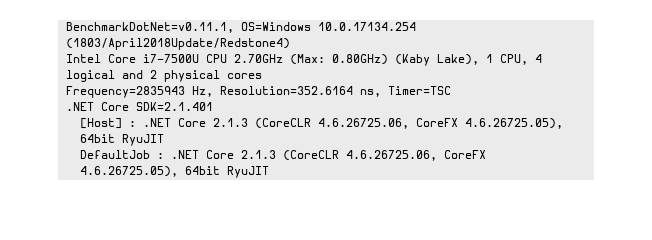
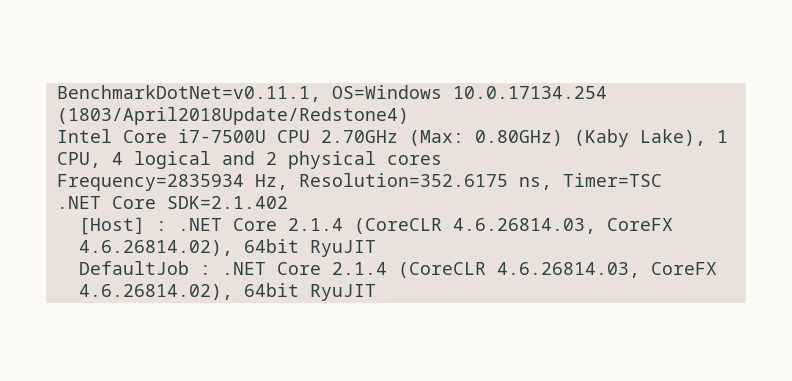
- Frequency=2835943 Hz, Resolution=352.6164 ns, Timer=TSC
+ Frequency=2835934 Hz, Resolution=352.6175 ns, Timer=TSC
- .NET Core SDK=2.1.401
+ .NET Core SDK=2.1.402
- [Host] : .NET Core 2.1.3 (CoreCLR 4.6.26725.06, CoreFX 4.6.26725.05), 64bit RyuJIT
+ [Host] : .NET Core 2.1.4 (CoreCLR 4.6.26814.03, CoreFX 4.6.26814.02), 64bit RyuJIT
- DefaultJob : .NET Core 2.1.3 (CoreCLR 4.6.26725.06, CoreFX 4.6.26725.05), 64bit RyuJIT
+ DefaultJob : .NET Core 2.1.4 (CoreCLR 4.6.26814.03, CoreFX 4.6.26814.02), 64bit RyuJIT

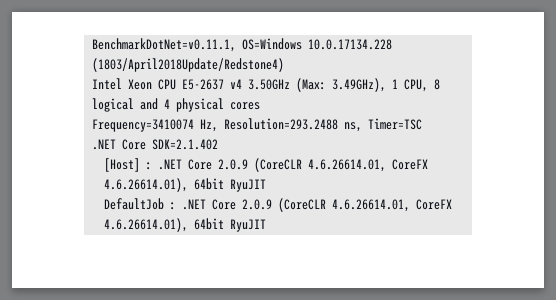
- BenchmarkDotNet=v0.11.1, OS=Windows 10.0.17134.254 (1803/April2018Update/Redstone4)
+ BenchmarkDotNet=v0.11.1, OS=Windows 10.0.17134.228 (1803/April2018Update/Redstone4)
- Intel Core i7-7500U CPU 2.70GHz (Max: 0.80GHz) (Kaby Lake), 1 CPU, 4 logical and 2 physical cores
+ Intel Xeon CPU E5-2637 v4 3.50GHz (Max: 3.49GHz), 1 CPU, 8 logical and 4 physical cores
- Frequency=2835934 Hz, Resolution=352.6175 ns, Timer=TSC
+ Frequency=3410074 Hz, Resolution=293.2488 ns, Timer=TSC
- [Host] : .NET Core 2.1.4 (CoreCLR 4.6.26814.03, CoreFX 4.6.26814.02), 64bit RyuJIT
+ [Host] : .NET Core 2.0.9 (CoreCLR 4.6.26614.01, CoreFX 4.6.26614.01), 64bit RyuJIT
- DefaultJob : .NET Core 2.1.4 (CoreCLR 4.6.26814.03, CoreFX 4.6.26814.02), 64bit RyuJIT
+ DefaultJob : .NET Core 2.0.9 (CoreCLR 4.6.26614.01, CoreFX 4.6.26614.01), 64bit RyuJIT

